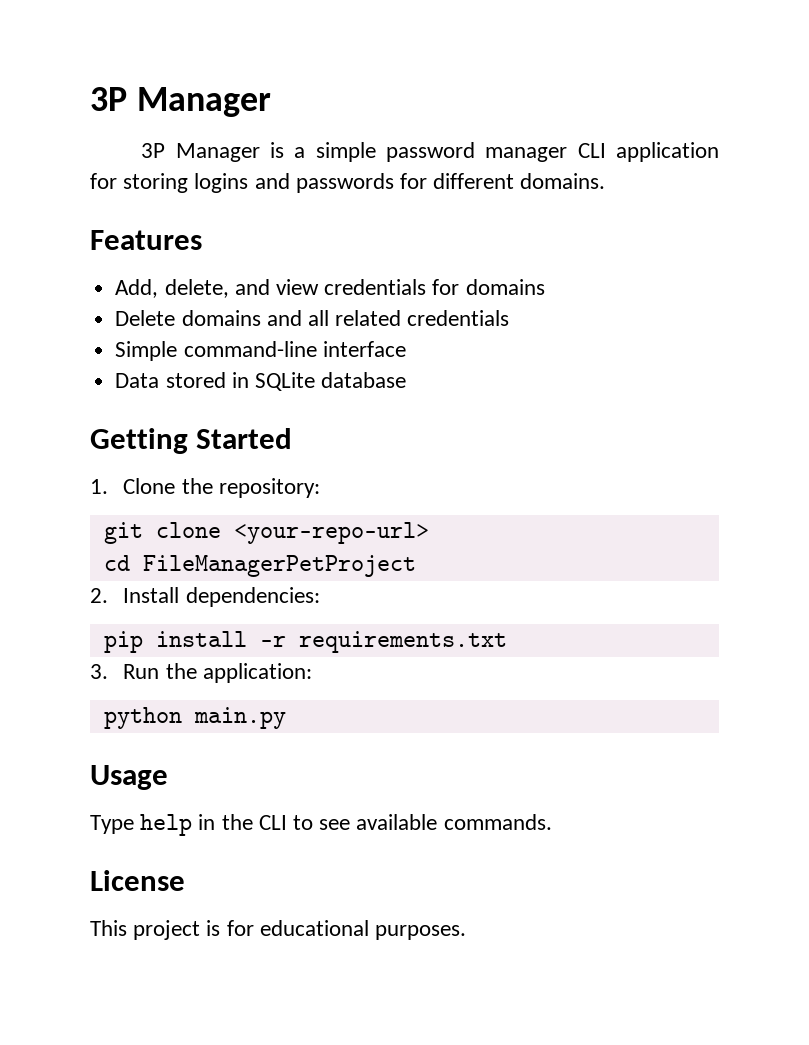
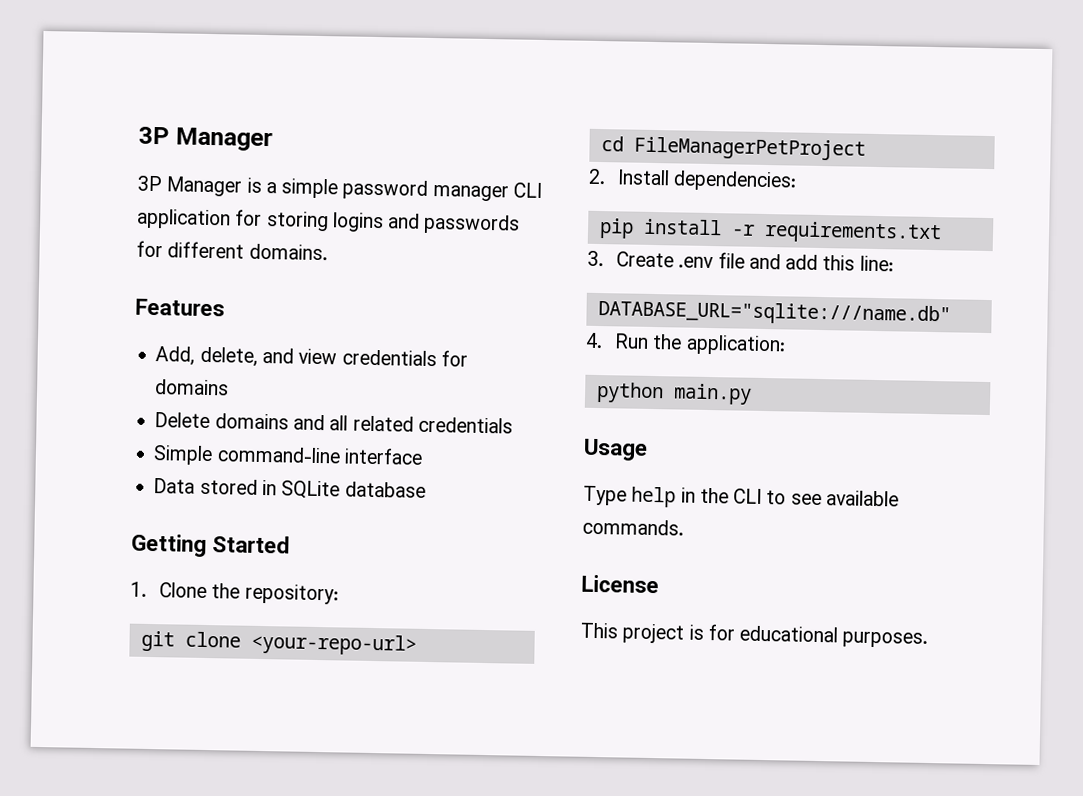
- 3. Run the application:
+ 3. Create .env file and add this line:
+ DATABASE_URL="sqlite:///name.db"
+ 4. Run the application:

